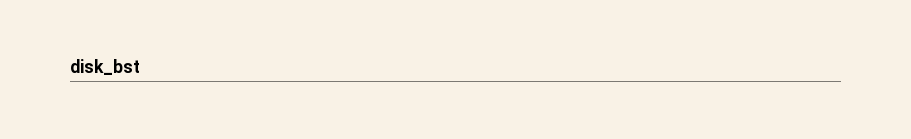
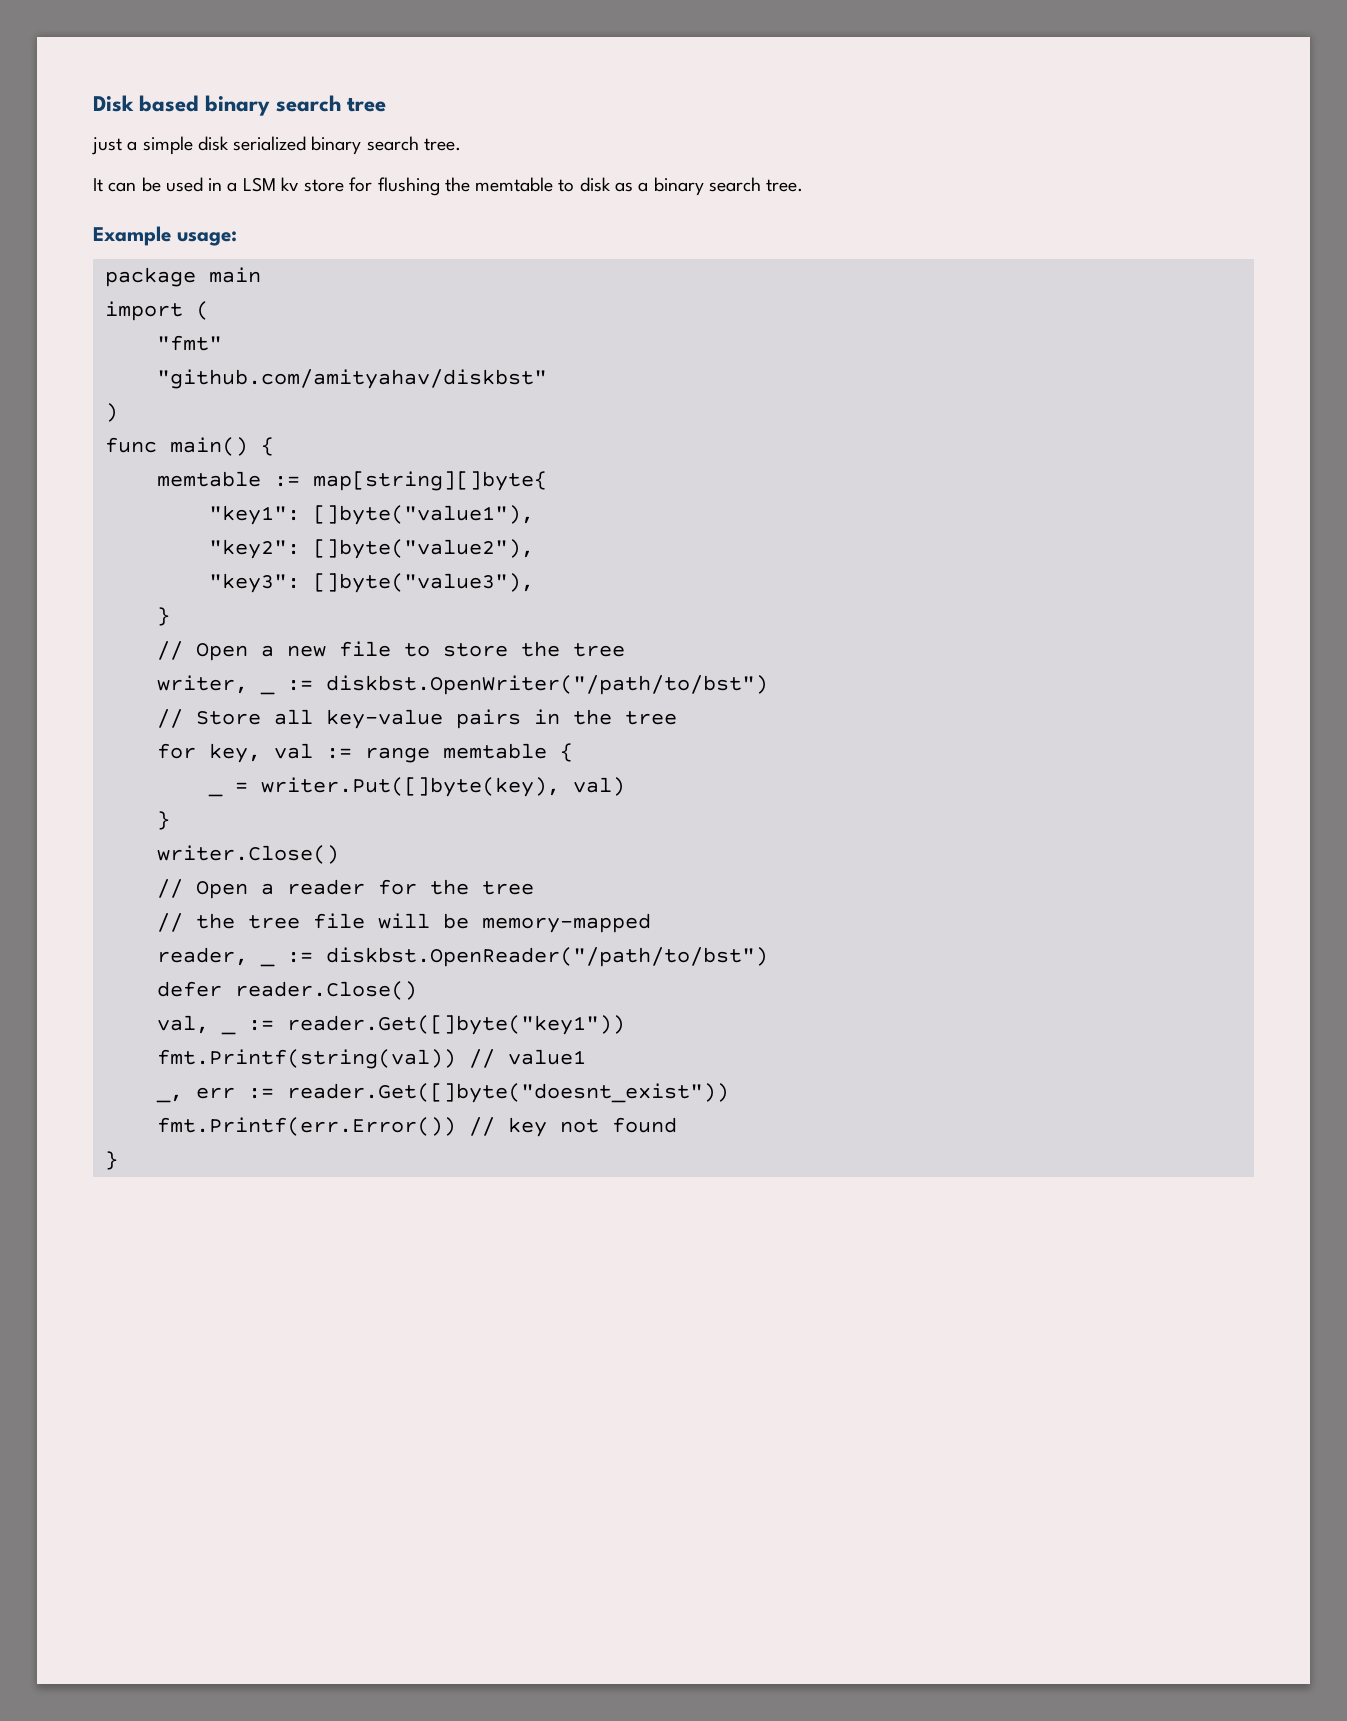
- disk_bst
+ Disk based binary search tree
+ just a simple disk serialized binary search tree.
+ It can be used in a LSM kv store for flushing the memtable to disk as a binary search tree.
+ Example usage:
+ package main
+ import (
+ "fmt"
+ "github.com/amityahav/diskbst"
+ )
+ func main() {
+ memtable := map[string][]byte{
+ "key1": []byte("value1"),
+ "key2": []byte("value2"),
+ "key3": []byte("value3"),
+ }
+ // Open a new file to store the tree
+ writer, _ := diskbst.OpenWriter("/path/to/bst")
+ // Store all key-value pairs in the tree
+ for key, val := range memtable {
+ _ = writer.Put([]byte(key), val)
+ }
+ writer.Close()
+ // Open a reader for the tree
+ // the tree file will be memory-mapped
+ reader, _ := diskbst.OpenReader("/path/to/bst")
+ defer reader.Close()
+ val, _ := reader.Get([]byte("key1"))
+ fmt.Printf(string(val)) // value1
+ _, err := reader.Get([]byte("doesnt_exist"))
+ fmt.Printf(err.Error()) // key not found
+ }

